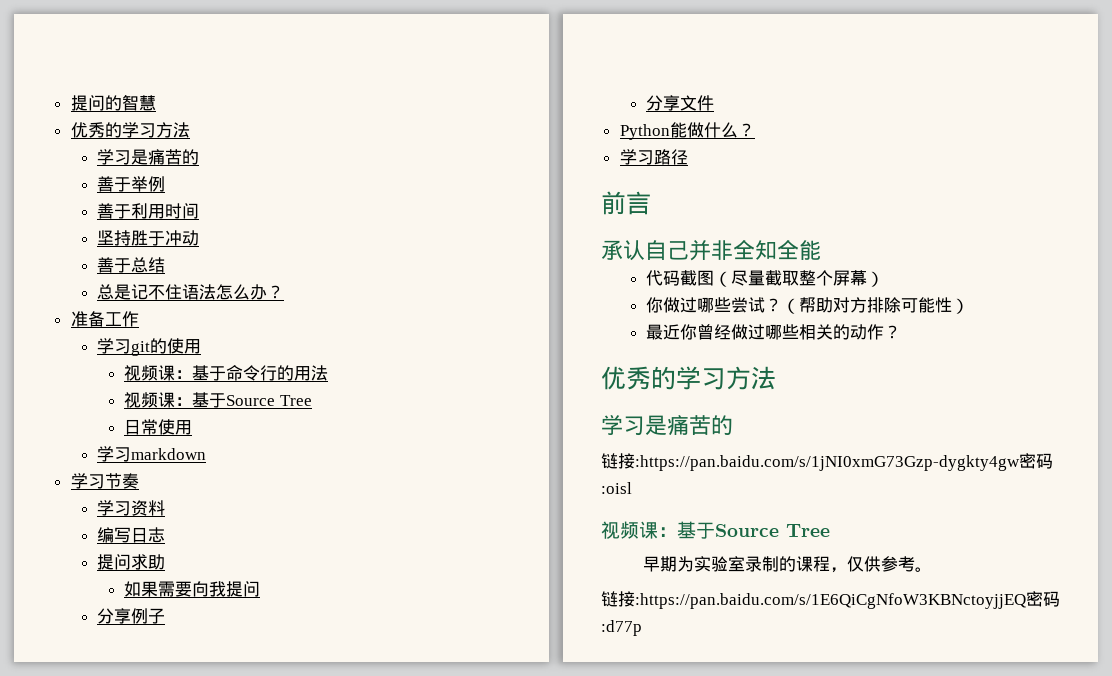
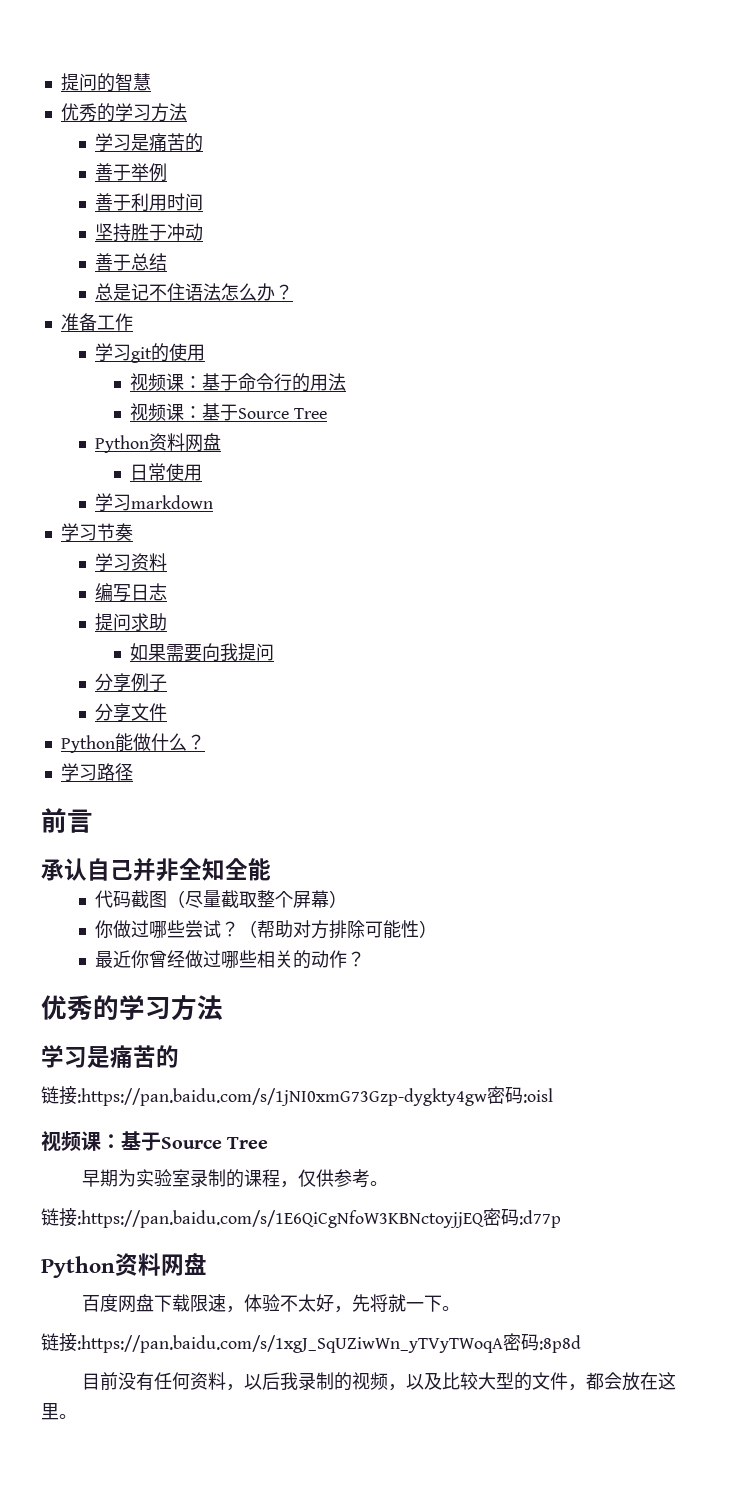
  视频课：基于命令行的用法
  视频课：基于Source Tree
+ Python资料网盘
  链接:https://pan.baidu.com/s/1E6QiCgNfoW3KBNctoyjjEQ密码:d77p
+ Python资料网盘
+ 百度网盘下载限速，体验不太好，先将就一下。
+ 链接:https://pan.baidu.com/s/1xgJ_SqUZiwWn_yTVyTWoqA密码:8p8d
+ 目前没有任何资料，以后我录制的视频，以及比较大型的文件，都会放在这里。

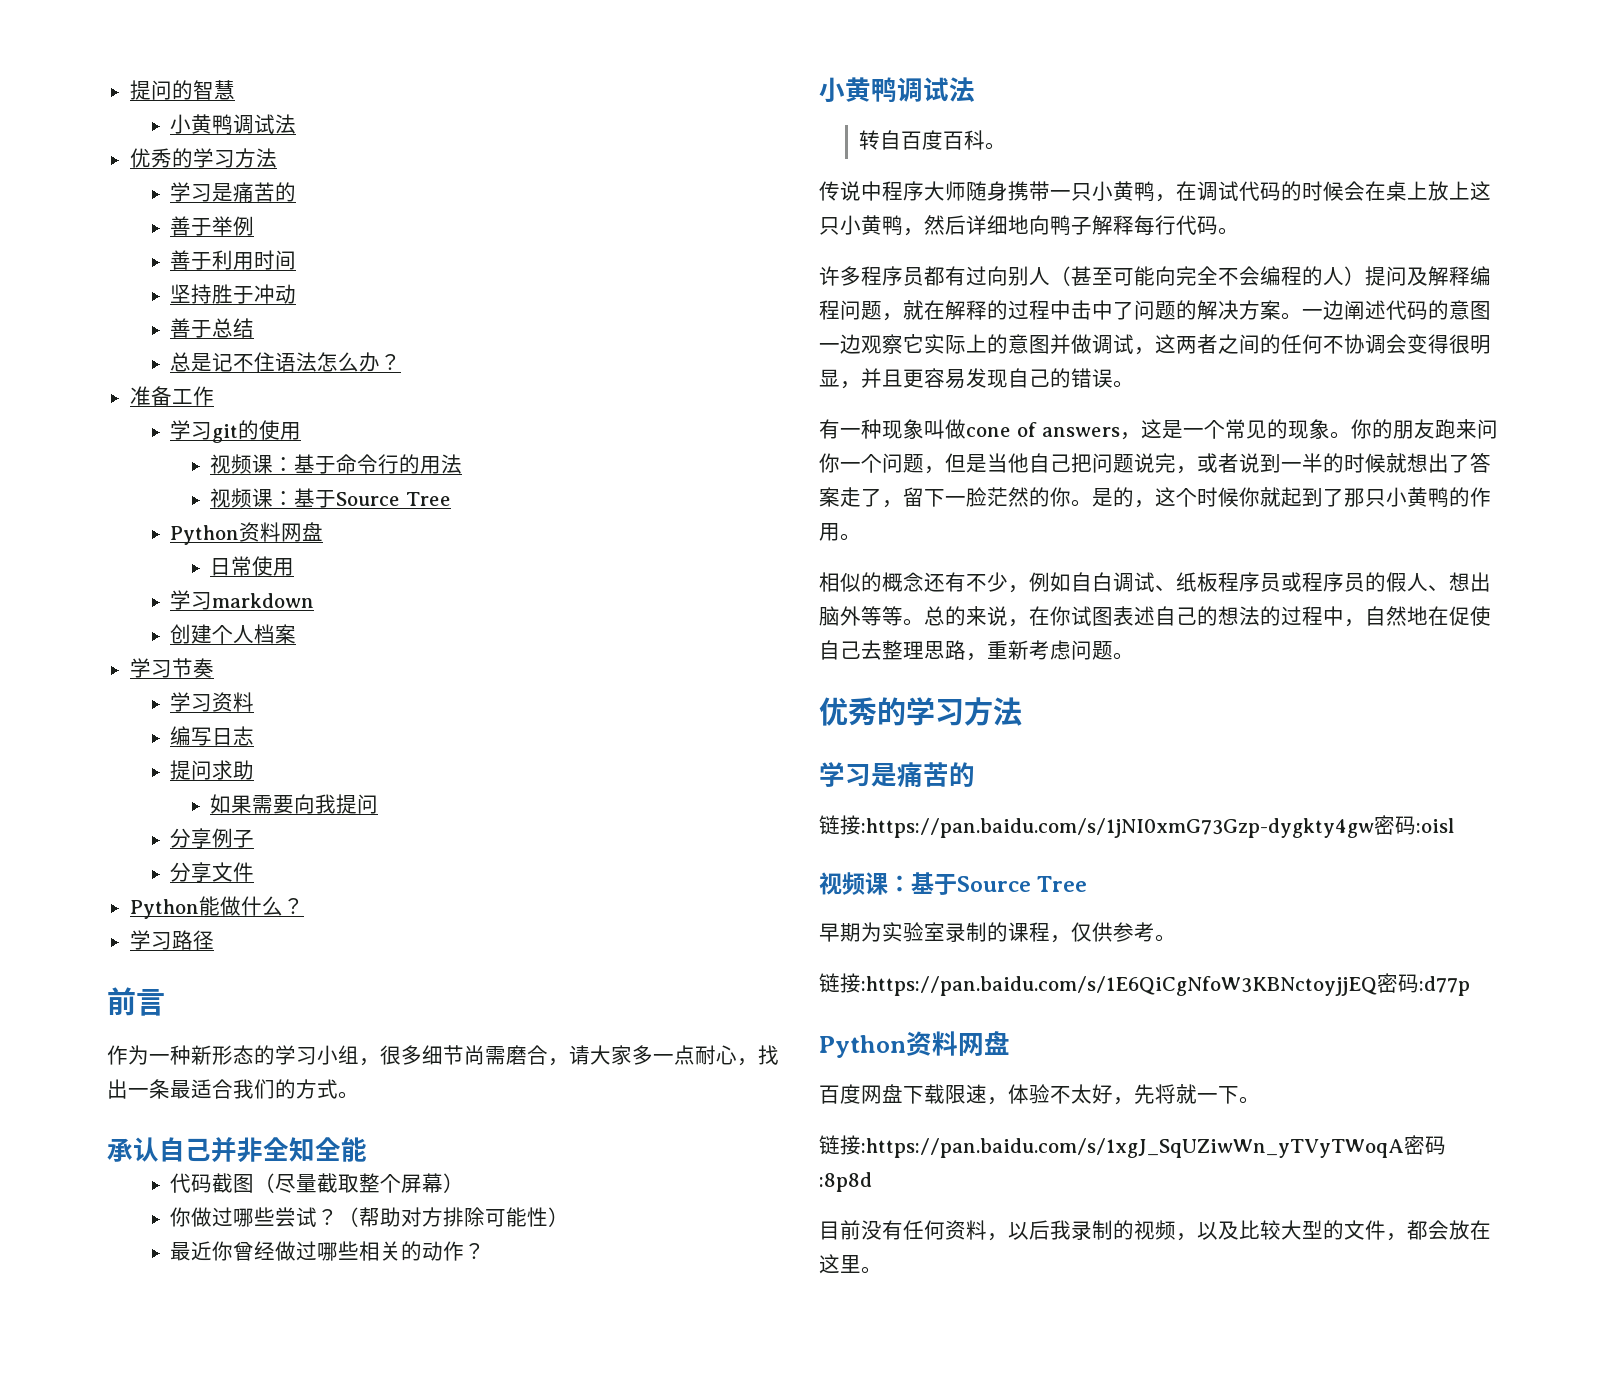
  提问的智慧
+ 小黄鸭调试法
+ 创建个人档案
+ 作为一种新形态的学习小组，很多细节尚需磨合，请大家多一点耐心，找出一条最适合我们的方式。
  最近你曾经做过哪些相关的动作？
+ 小黄鸭调试法
+ 转自百度百科。
+ 传说中程序大师随身携带一只小黄鸭，在调试代码的时候会在桌上放上这只小黄鸭，然后详细地向鸭子解释每行代码。
+ 许多程序员都有过向别人（甚至可能向完全不会编程的人）提问及解释编程问题，就在解释的过程中击中了问题的解决方案。一边阐述代码的意图一边观察它实际上的意图并做调试，这两者之间的任何不协调会变得很明显，并且更容易发现自己的错误。
+ 有一种现象叫做cone of answers，这是一个常见的现象。你的朋友跑来问你一个问题，但是当他自己把问题说完，或者说到一半的时候就想出了答案走了，留下一脸茫然的你。是的，这个时候你就起到了那只小黄鸭的作用。
+ 相似的概念还有不少，例如自白调试、纸板程序员或程序员的假人、想出脑外等等。总的来说，在你试图表述自己的想法的过程中，自然地在促使自己去整理思路，重新考虑问题。

